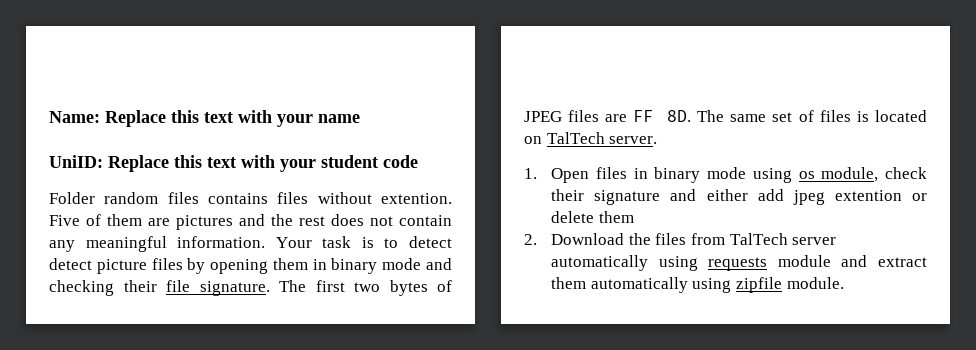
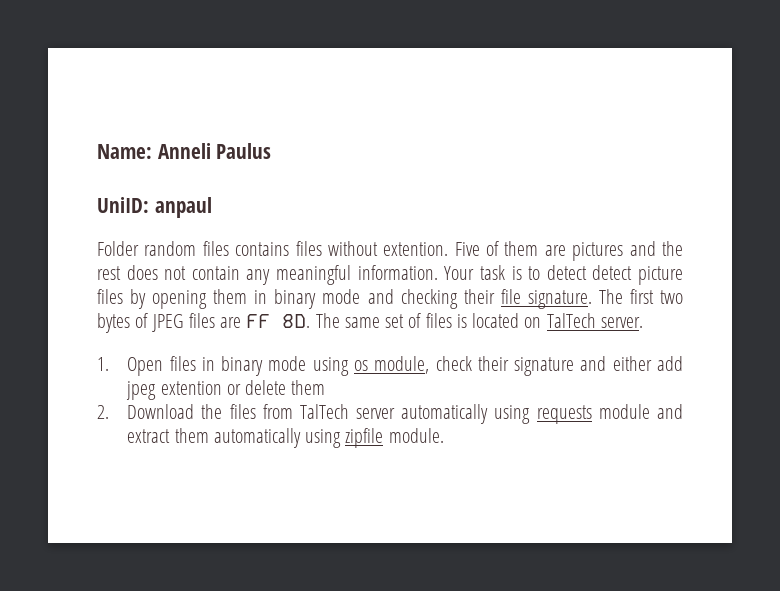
- Name: Replace this text with your name
- UniID: Replace this text with your student code
+ Name: Anneli Paulus
+ UniID: anpaul

